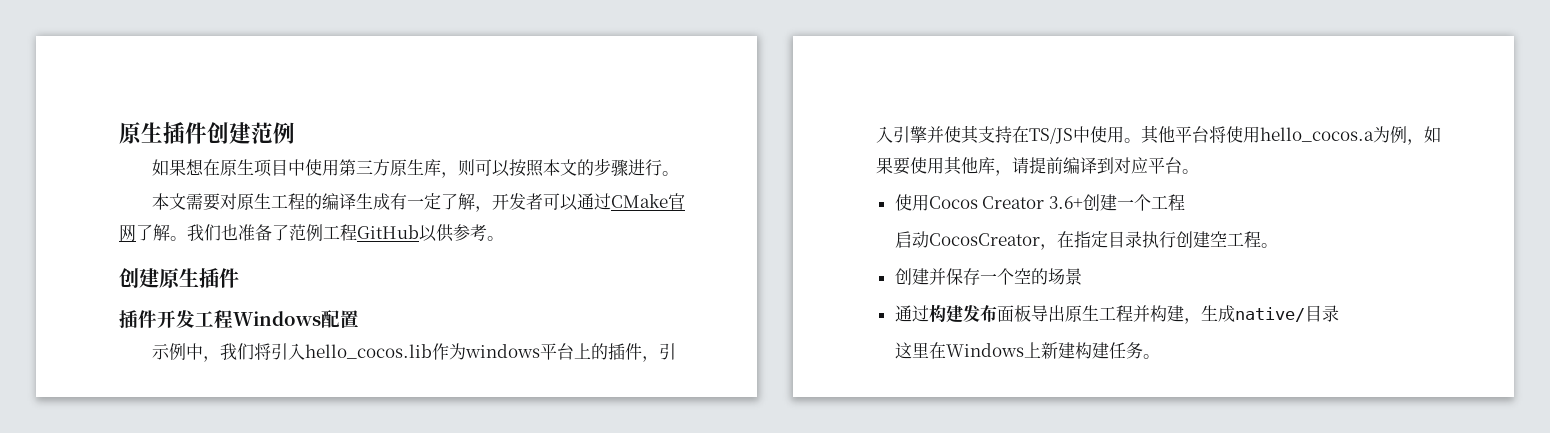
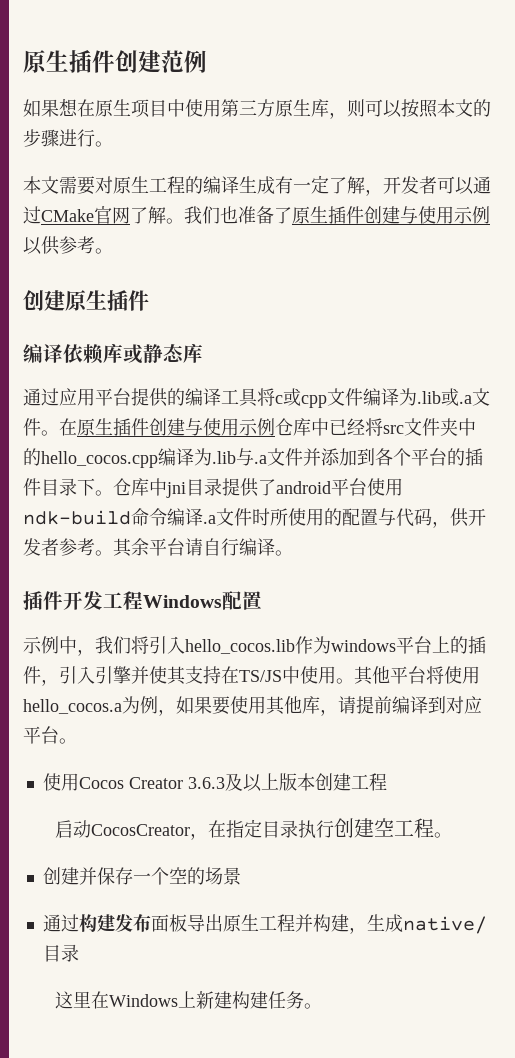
- 我们也准备了范例工程GitHub以供参考。
+ 我们也准备了原生插件创建与使用示例以供参考。
+ 编译依赖库或静态库
+ 通过应用平台提供的编译工具将c或cpp文件编译为.lib或.a文件。在原生插件创建与使用示例仓库中已经将src文件夹中的hello_cocos.cpp编译为.lib与.a文件并添加到各个平台的插件目录下。仓库中jni目录提供了android平台使用ndk-build命令编译.a文件时所使用的配置与代码，供开发者参考。其余平台请自行编译。
- 使用Cocos Creator 3.6+创建一个工程
+ 使用Cocos Creator 3.6.3及以上版本创建工程

